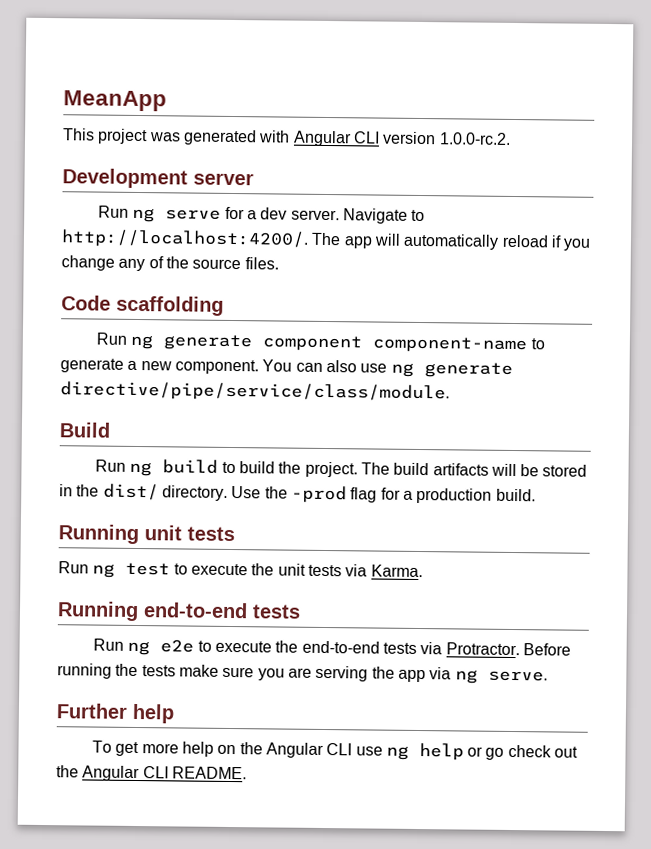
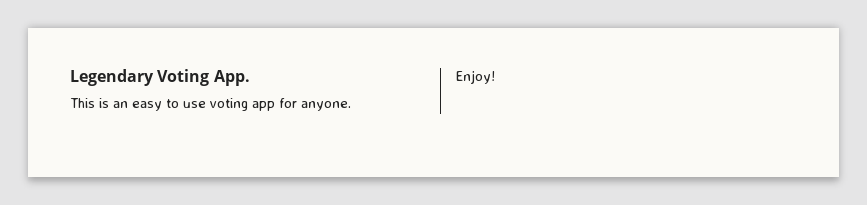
- MeanApp
- This project was generated with Angular CLI version 1.0.0-rc.2.
- Development server
- Run ng serve for a dev server. Navigate to http://localhost:4200/. The app will automatically reload if you change any of the source files.
- Code scaffolding
- Run ng generate component component-name to generate a new component. You can also use ng generate directive/pipe/service/class/module.
- Build
- Run ng build to build the project. The build artifacts will be stored in the dist/ directory. Use the -prod flag for a production build.
- Running unit tests
- Run ng test to execute the unit tests via Karma.
- Running end-to-end tests
- Run ng e2e to execute the end-to-end tests via Protractor. Before running the tests make sure you are serving the app via ng serve.
- Further help
- To get more help on the Angular CLI use ng help or go check out the Angular CLI README.
+ Legendary Voting App.
+ This is an easy to use voting app for anyone.
+ Enjoy!

